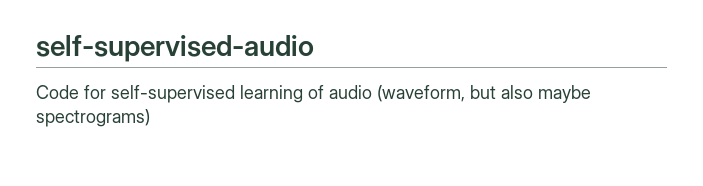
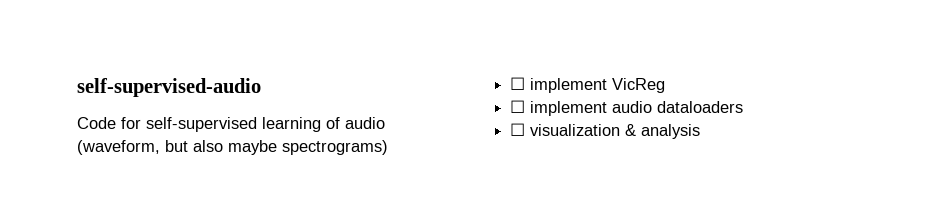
+ ☐ implement VicReg
+ ☐ implement audio dataloaders
+ ☐ visualization & analysis

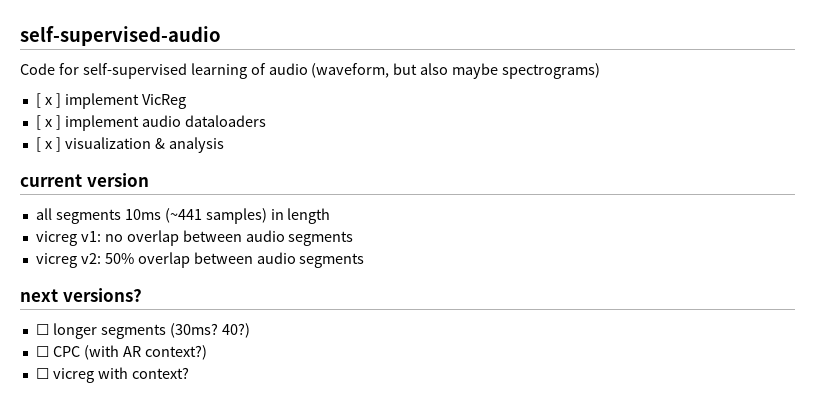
- ☐ implement VicReg
+ [ x ] implement VicReg
- ☐ implement audio dataloaders
+ [ x ] implement audio dataloaders
- ☐ visualization & analysis
+ [ x ] visualization & analysis
+ current version
+ all segments 10ms (~441 samples) in length
+ vicreg v1: no overlap between audio segments
+ vicreg v2: 50% overlap between audio segments
+ next versions?
+ ☐ longer segments (30ms? 40?)
+ ☐ CPC (with AR context?)
+ ☐ vicreg with context?

